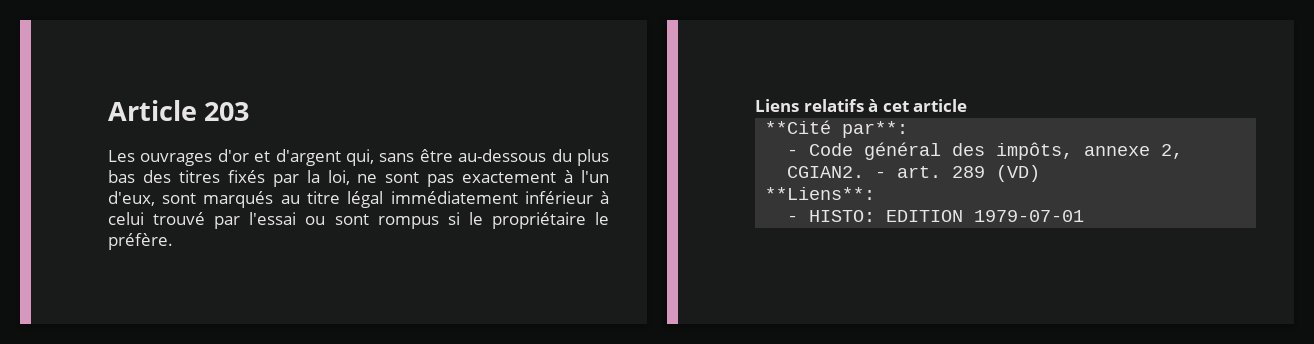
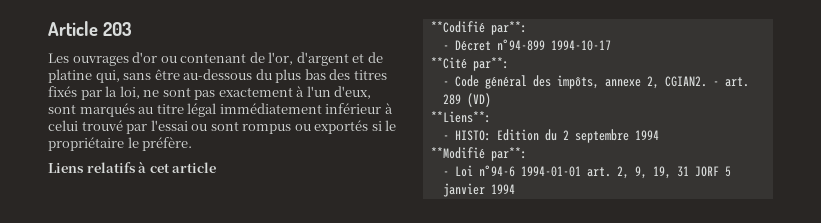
- Les ouvrages d'or et d'argent qui, sans être au-dessous du plus bas des titres fixés par la loi, ne sont pas exactement à l'un d'eux, sont marqués au titre légal immédiatement inférieur à celui trouvé par l'essai ou sont rompus si le propriétaire le préfère.
+ Les ouvrages d'or ou contenant de l'or, d'argent et de platine qui, sans être au-dessous du plus bas des titres fixés par la loi, ne sont pas exactement à l'un d'eux, sont marqués au titre légal immédiatement inférieur à celui trouvé par l'essai ou sont rompus ou exportés si le propriétaire le préfère.
+ **Codifié par**:
+ - Décret n°94-899 1994-10-17
- - HISTO: EDITION 1979-07-01
+ - HISTO: Edition du 2 septembre 1994
+ **Modifié par**:
+ - Loi n°94-6 1994-01-01 art. 2, 9, 19, 31 JORF 5 janvier 1994

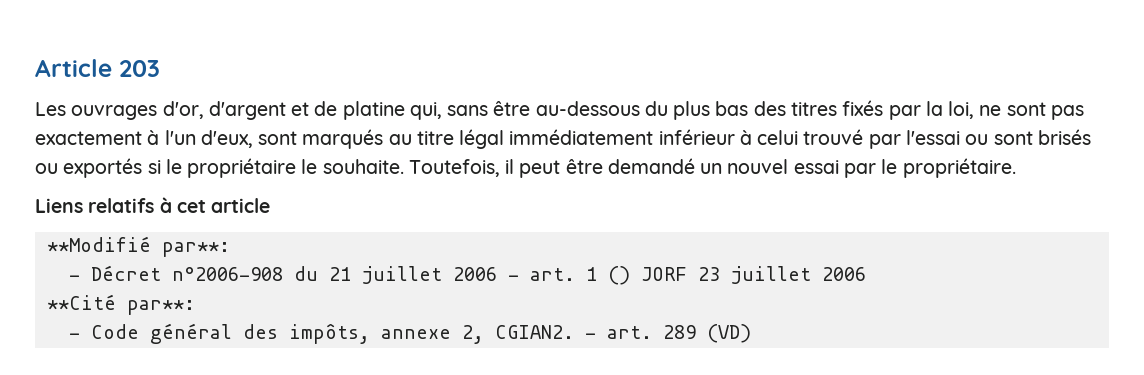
- Les ouvrages d'or ou contenant de l'or, d'argent et de platine qui, sans être au-dessous du plus bas des titres fixés par la loi, ne sont pas exactement à l'un d'eux, sont marqués au titre légal immédiatement inférieur à celui trouvé par l'essai ou sont rompus ou exportés si le propriétaire le préfère.
+ Les ouvrages d'or, d'argent et de platine qui, sans être au-dessous du plus bas des titres fixés par la loi, ne sont pas exactement à l'un d'eux, sont marqués au titre légal immédiatement inférieur à celui trouvé par l'essai ou sont brisés ou exportés si le propriétaire le souhaite. Toutefois, il peut être demandé un nouvel essai par le propriétaire.
- **Codifié par**:
+ **Modifié par**:
- - Décret n°94-899 1994-10-17
+ - Décret n°2006-908 du 21 juillet 2006 - art. 1 () JORF 23 juillet 2006
- **Liens**:
- - HISTO: Edition du 2 septembre 1994
- **Modifié par**:
- - Loi n°94-6 1994-01-01 art. 2, 9, 19, 31 JORF 5 janvier 1994

